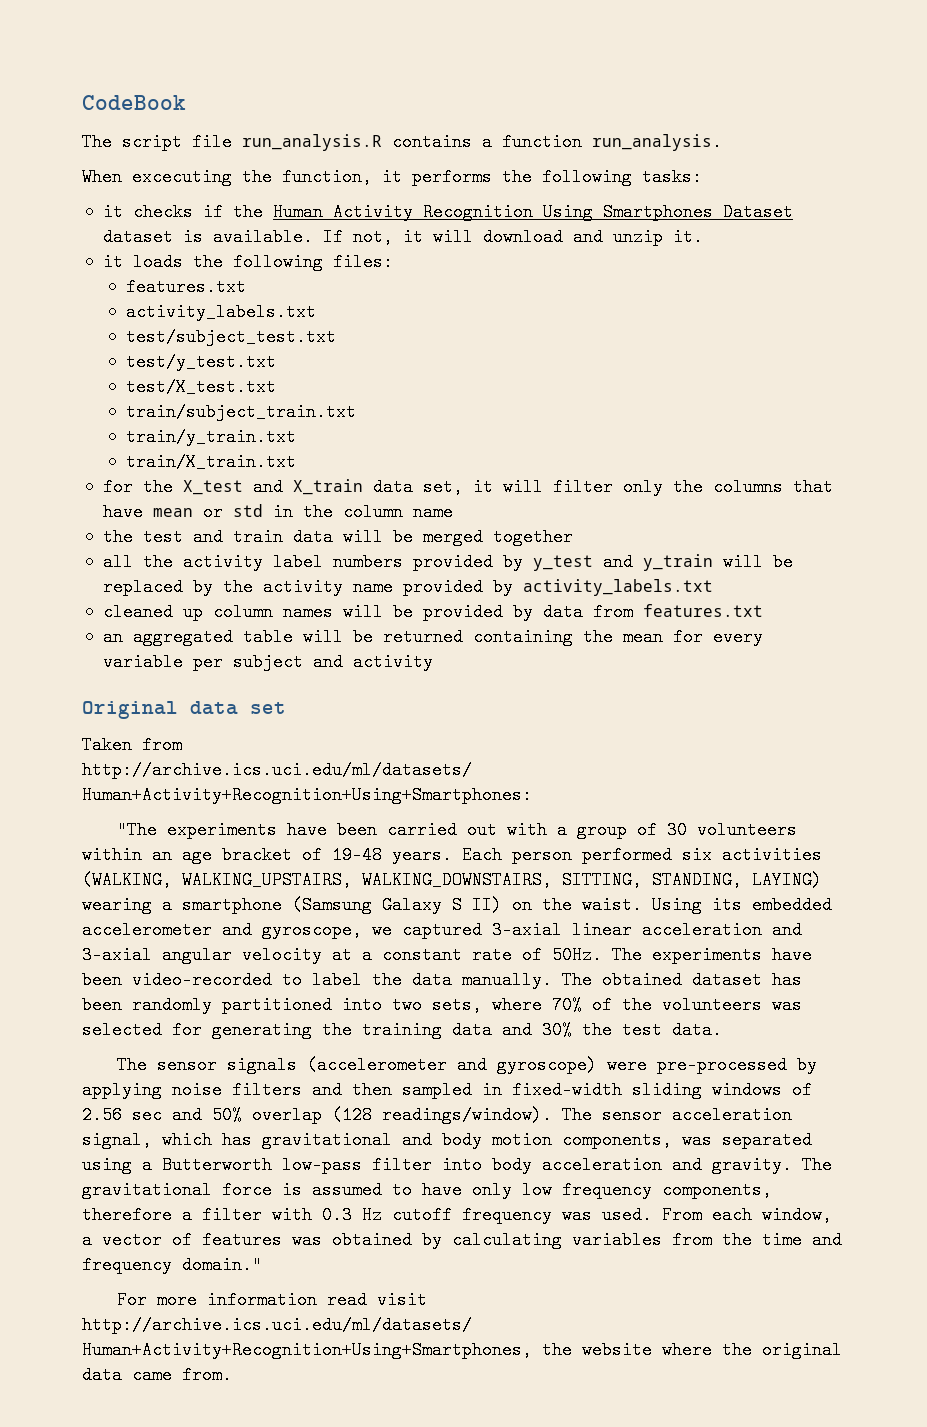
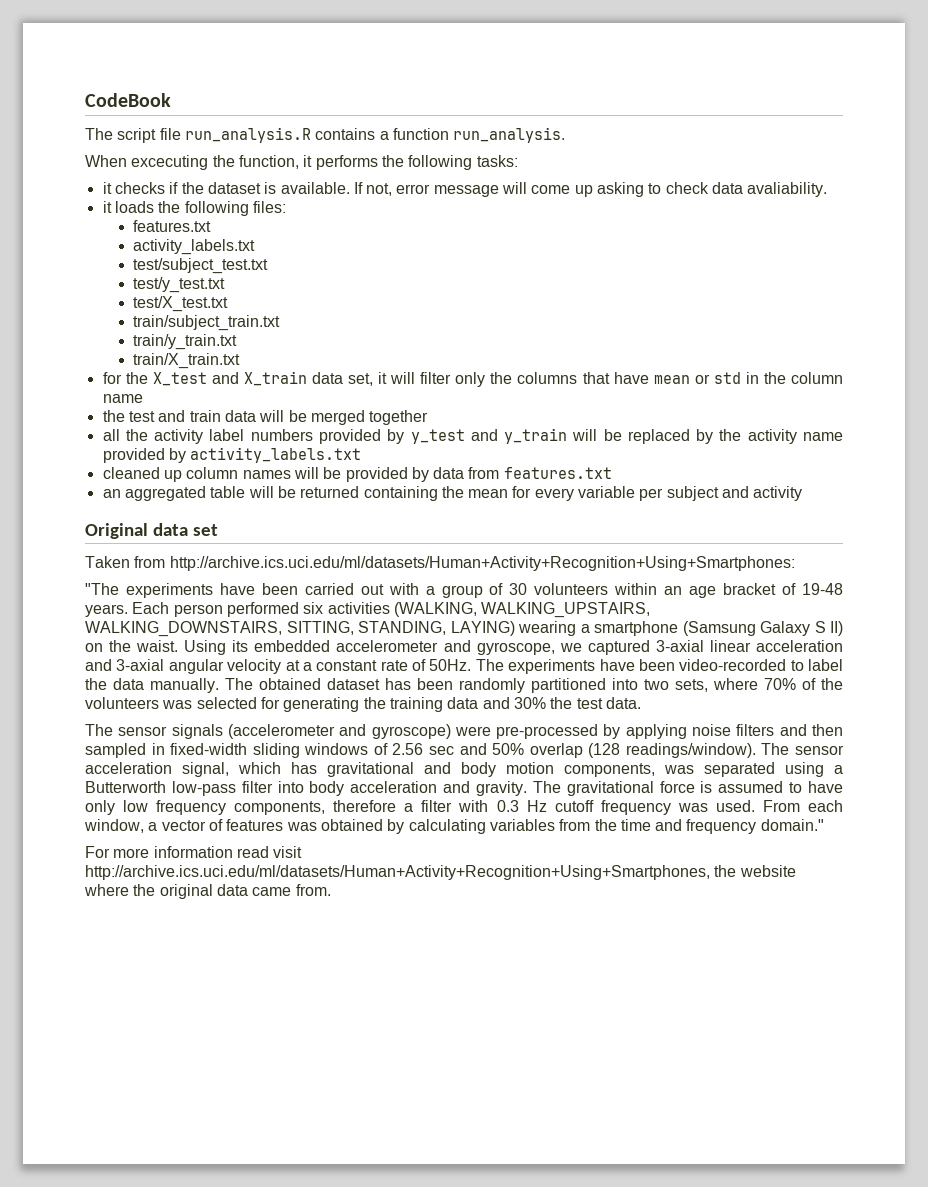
- it checks if the Human Activity Recognition Using Smartphones Dataset dataset is available.
+ it checks if the dataset is available.
- If not, it will download and unzip it.
+ If not, error message will come up asking to check data avaliability.

